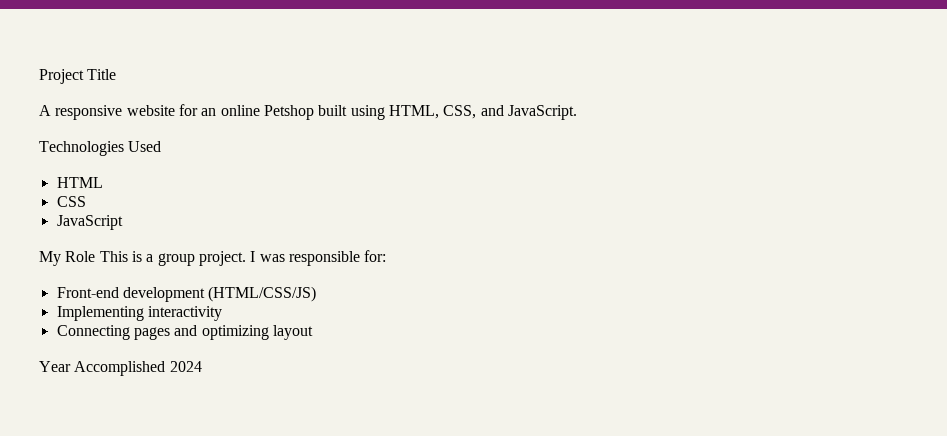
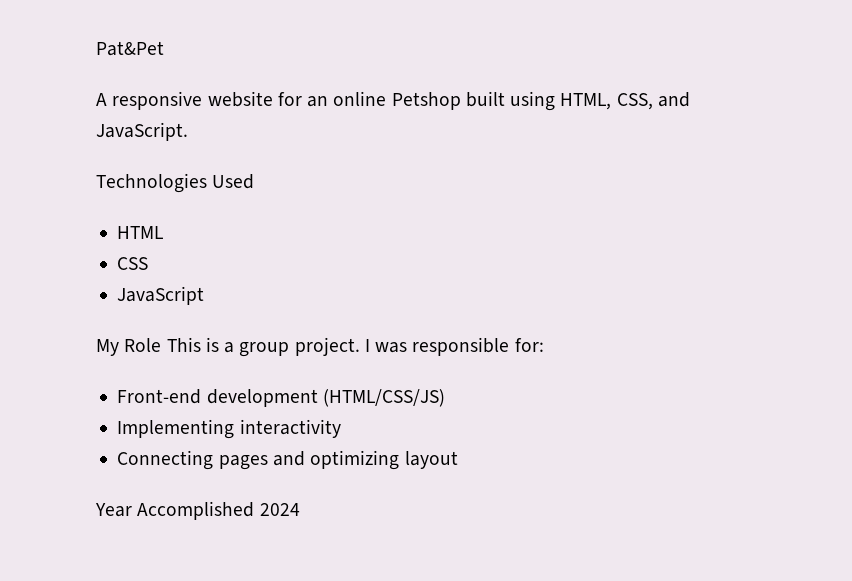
- Project Title
+ Pat&Pet

